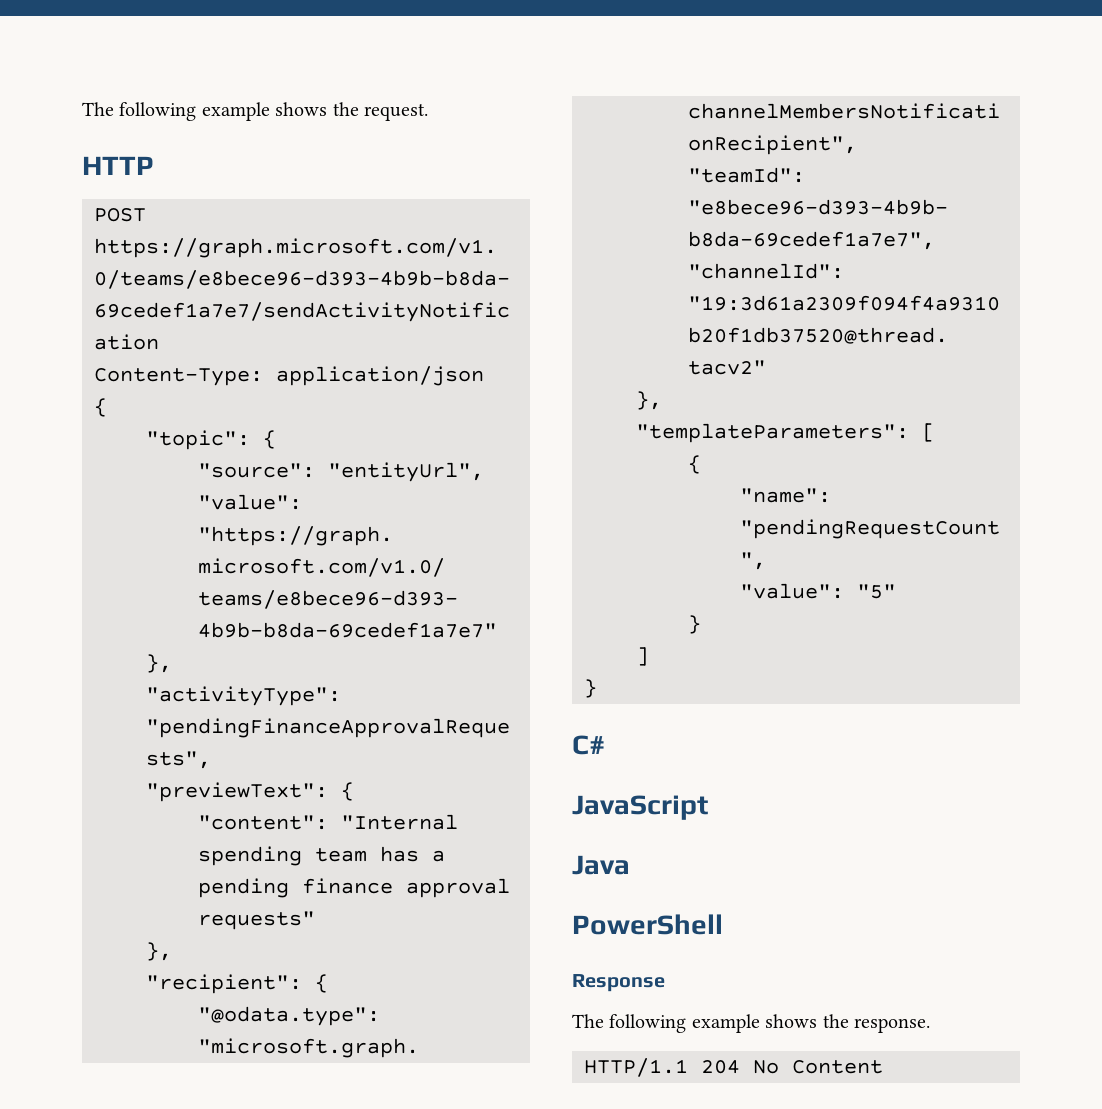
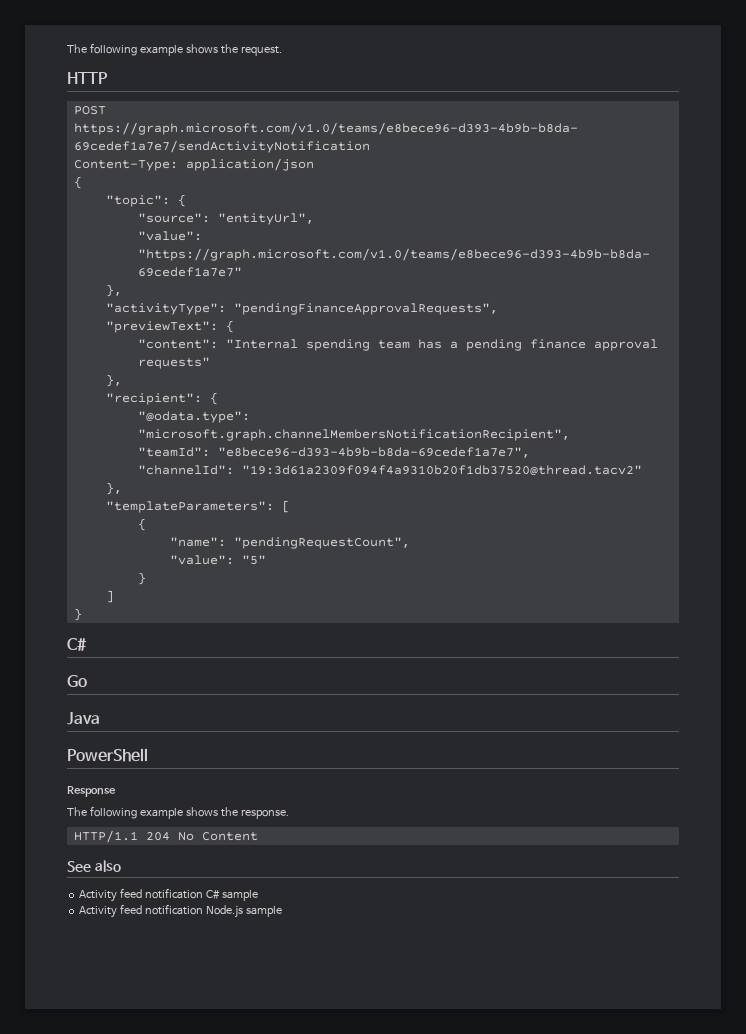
- JavaScript
+ Go
+ See also
+ Activity feed notification C# sample
+ Activity feed notification Node.js sample

